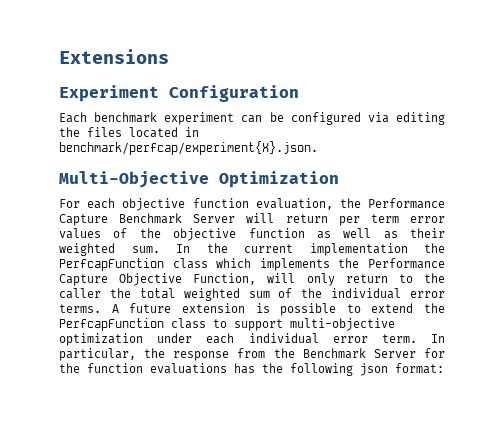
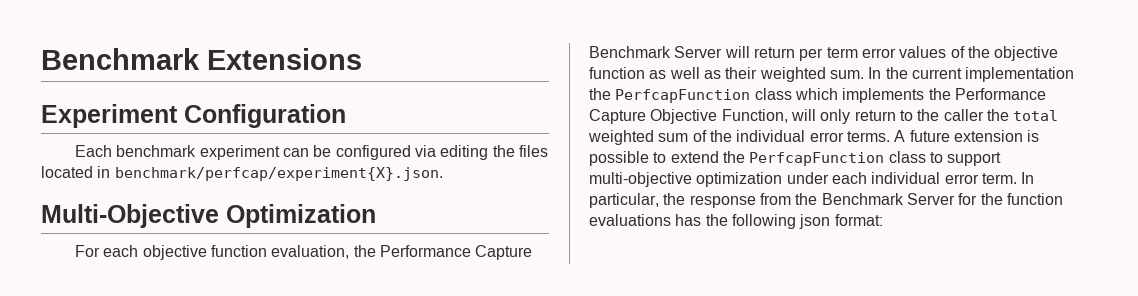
- Extensions
+ Benchmark Extensions

